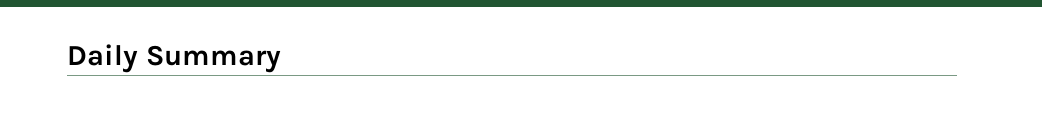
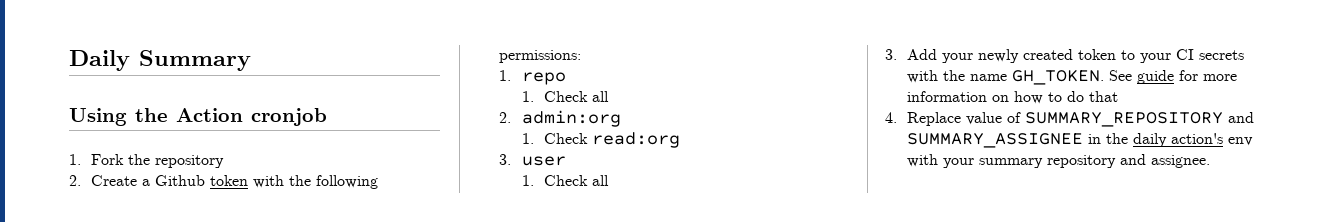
+ Using the Action cronjob
+ 1. Fork the repository
+ 2. Create a Github token with the following permissions:
+ 1. repo
+ 1. Check all
+ 2. admin:org
+ 1. Check read:org
+ 3. user
+ 1. Check all
+ 3. Add your newly created token to your CI secrets with the name GH_TOKEN. See guide for more information on how to do that
+ 4. Replace value of SUMMARY_REPOSITORY and SUMMARY_ASSIGNEE in the daily action's env with your summary repository and assignee.

